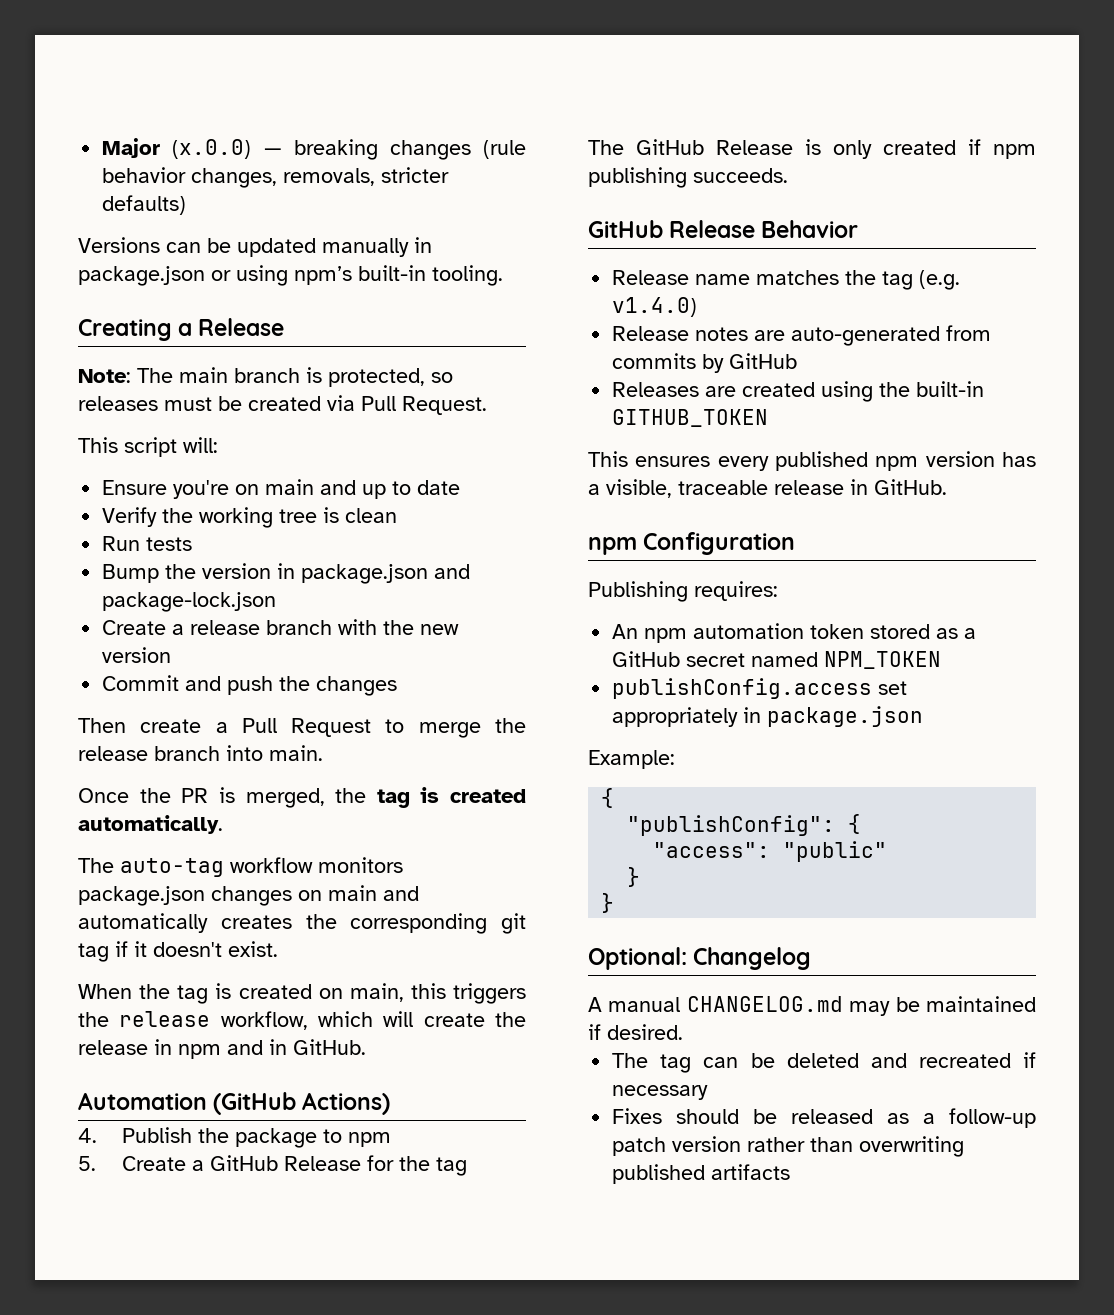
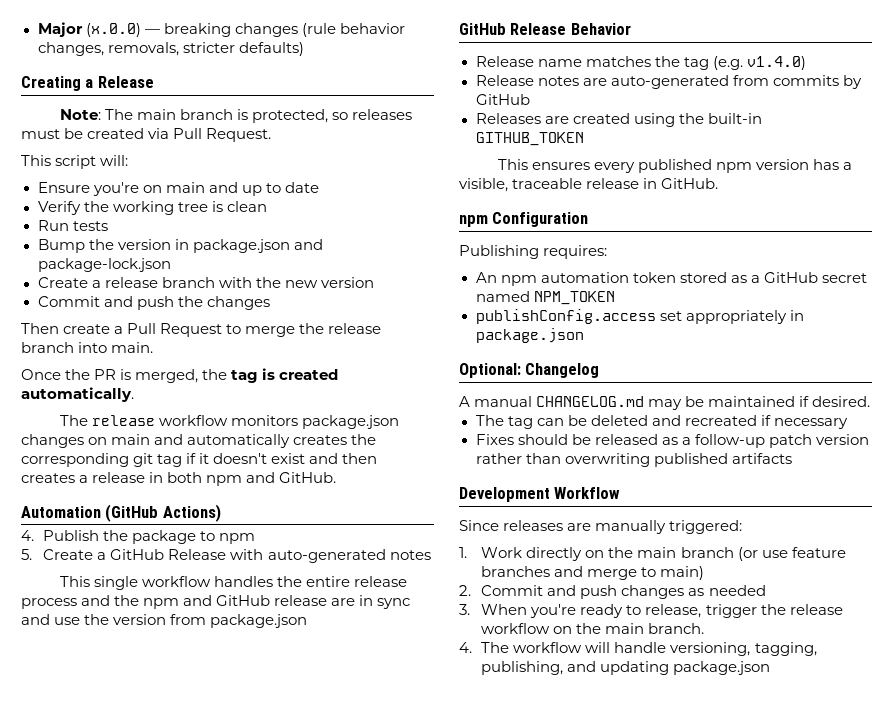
- Versions can be updated manually in package.json or using npm’s built-in tooling.
- The auto-tag workflow monitors package.json changes on main and automatically creates the corresponding git tag if it doesn't exist.
- When the tag is created on main, this triggers the release workflow, which will create the release in npm and in GitHub.
+ The release workflow monitors package.json changes on main and automatically creates the corresponding git tag if it doesn't exist and then creates a release in both npm and GitHub.
- 5. Create a GitHub Release for the tag
- The GitHub Release is only created if npm publishing succeeds.
+ 5. Create a GitHub Release with auto-generated notes
+ This single workflow handles the entire release process and the npm and GitHub release are in sync and use the version from package.json
- Example:
- {
- "publishConfig": {
- "access": "public"
- }
- }
+ Development Workflow
+ Since releases are manually triggered:
+ 1. Work directly on the main branch (or use feature branches and merge to main)
+ 2. Commit and push changes as needed
+ 3. When you're ready to release, trigger the release workflow on the main branch.
+ 4. The workflow will handle versioning, tagging, publishing, and updating package.json

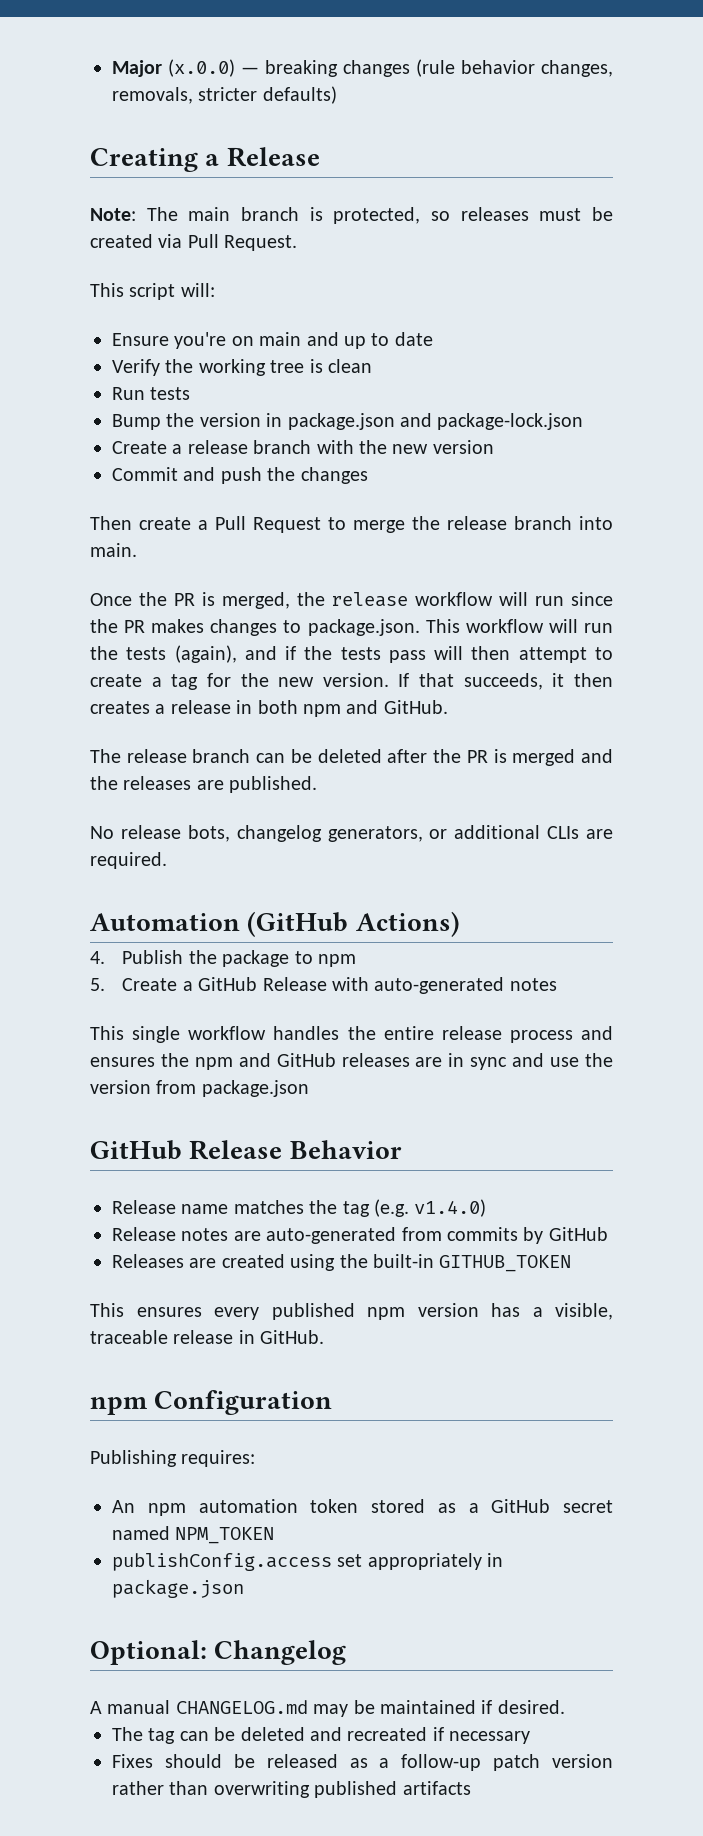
- Once the PR is merged, the tag is created automatically.
- The release workflow monitors package.json changes on main and automatically creates the corresponding git tag if it doesn't exist and then creates a release in both npm and GitHub.
+ Once the PR is merged, the release workflow will run since the PR makes changes to package.json. This workflow will run the tests (again), and if the tests pass will then attempt to create a tag for the new version. If that succeeds, it then creates a release in both npm and GitHub.
+ The release branch can be deleted after the PR is merged and the releases are published.
+ No release bots, changelog generators, or additional CLIs are required.
- This single workflow handles the entire release process and the npm and GitHub release are in sync and use the version from package.json
+ This single workflow handles the entire release process and ensures the npm and GitHub releases are in sync and use the version from package.json
- Development Workflow
- Since releases are manually triggered:
- 1. Work directly on the main branch (or use feature branches and merge to main)
- 2. Commit and push changes as needed
- 3. When you're ready to release, trigger the release workflow on the main branch.
- 4. The workflow will handle versioning, tagging, publishing, and updating package.json

